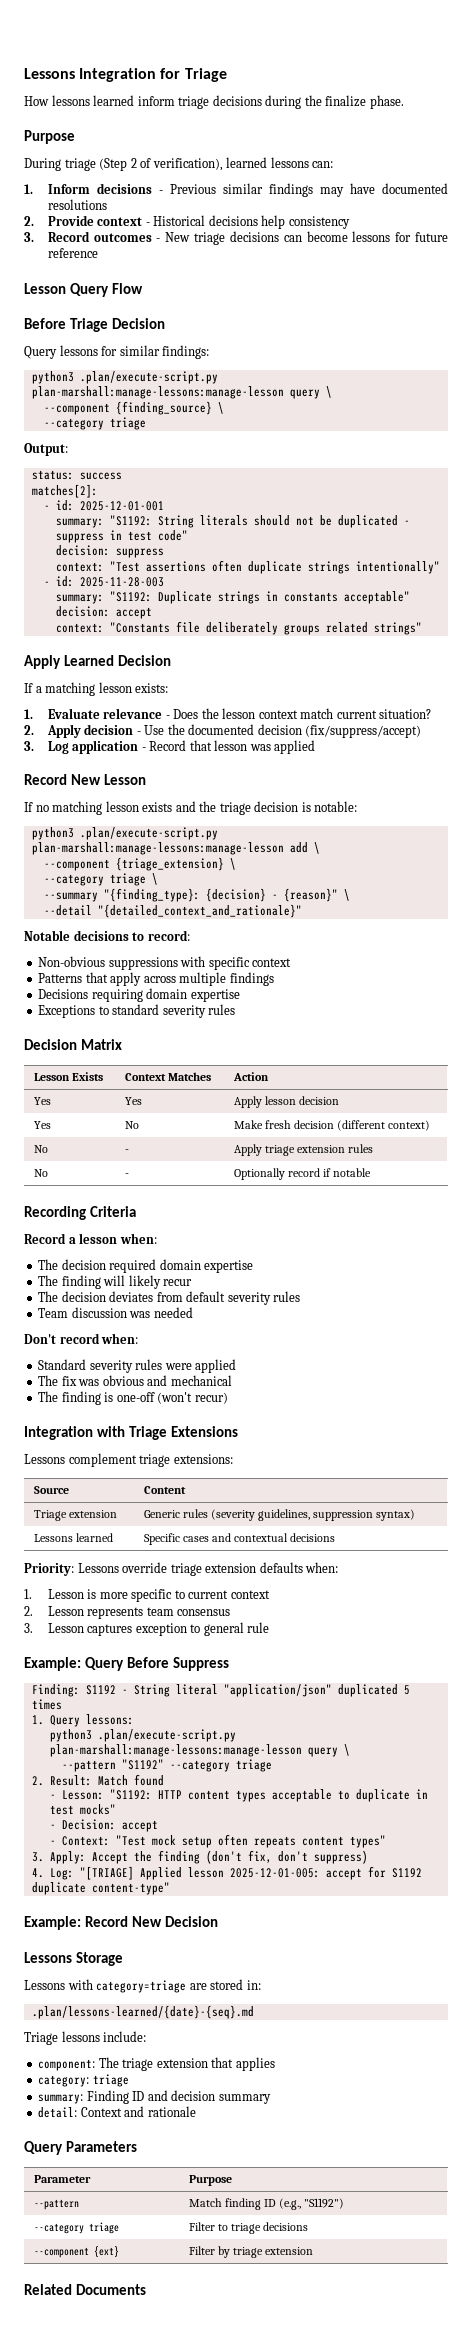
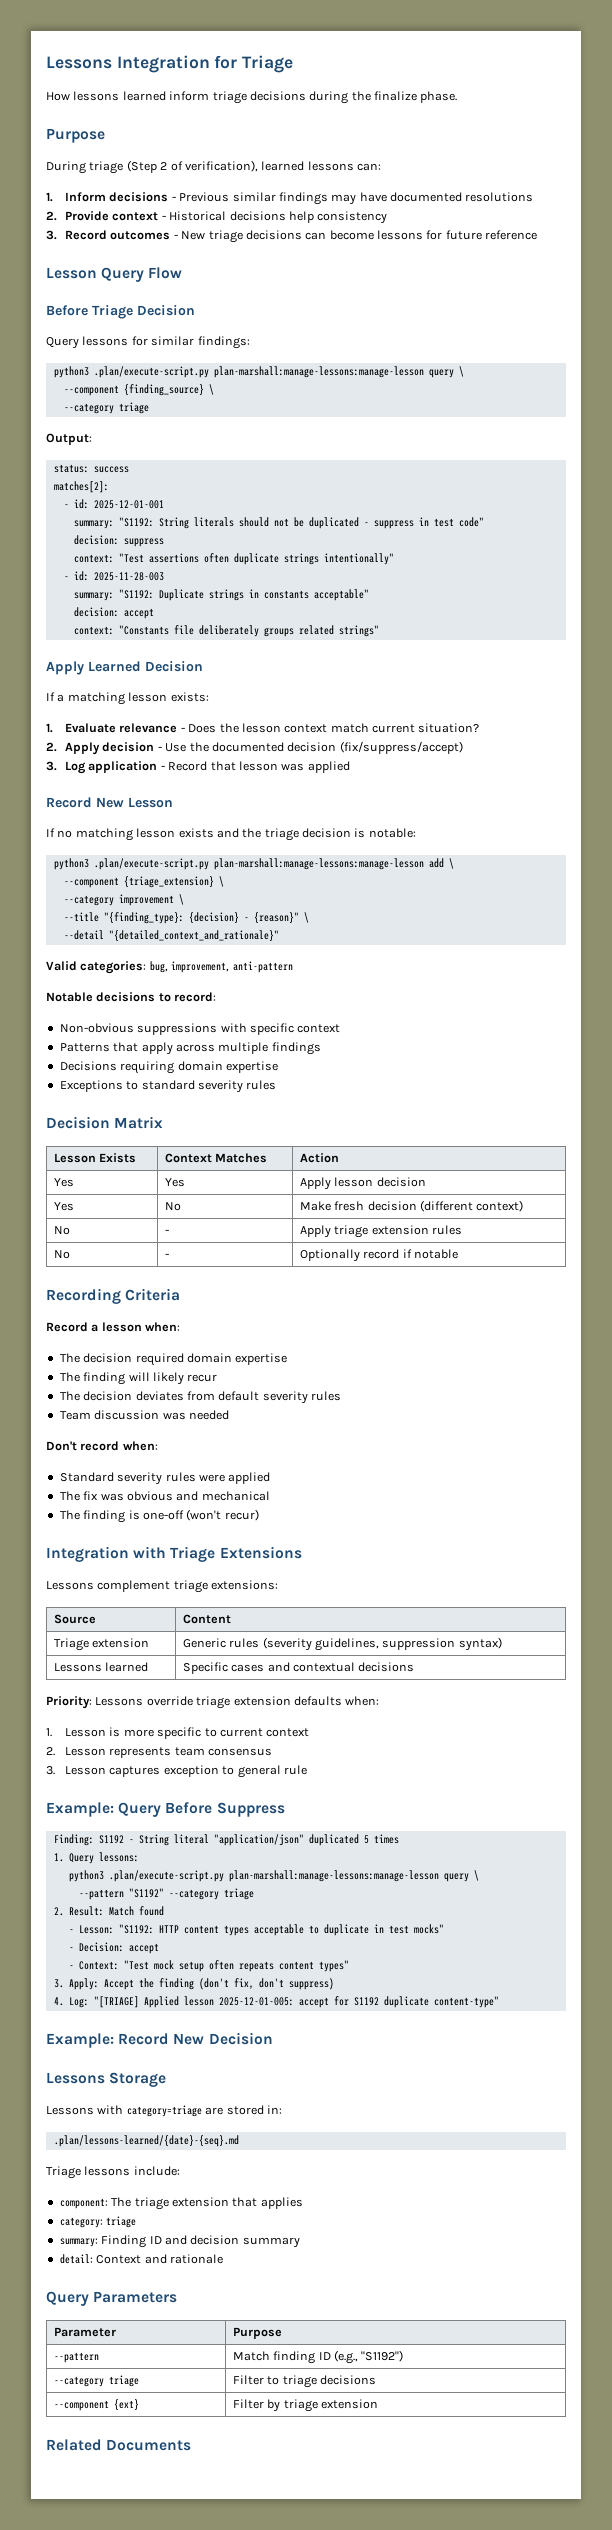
- --category triage \
- --summary "{finding_type}: {decision} - {reason}" \
+ --category improvement \
+ --title "{finding_type}: {decision} - {reason}" \
+ Valid categories: bug, improvement, anti-pattern

